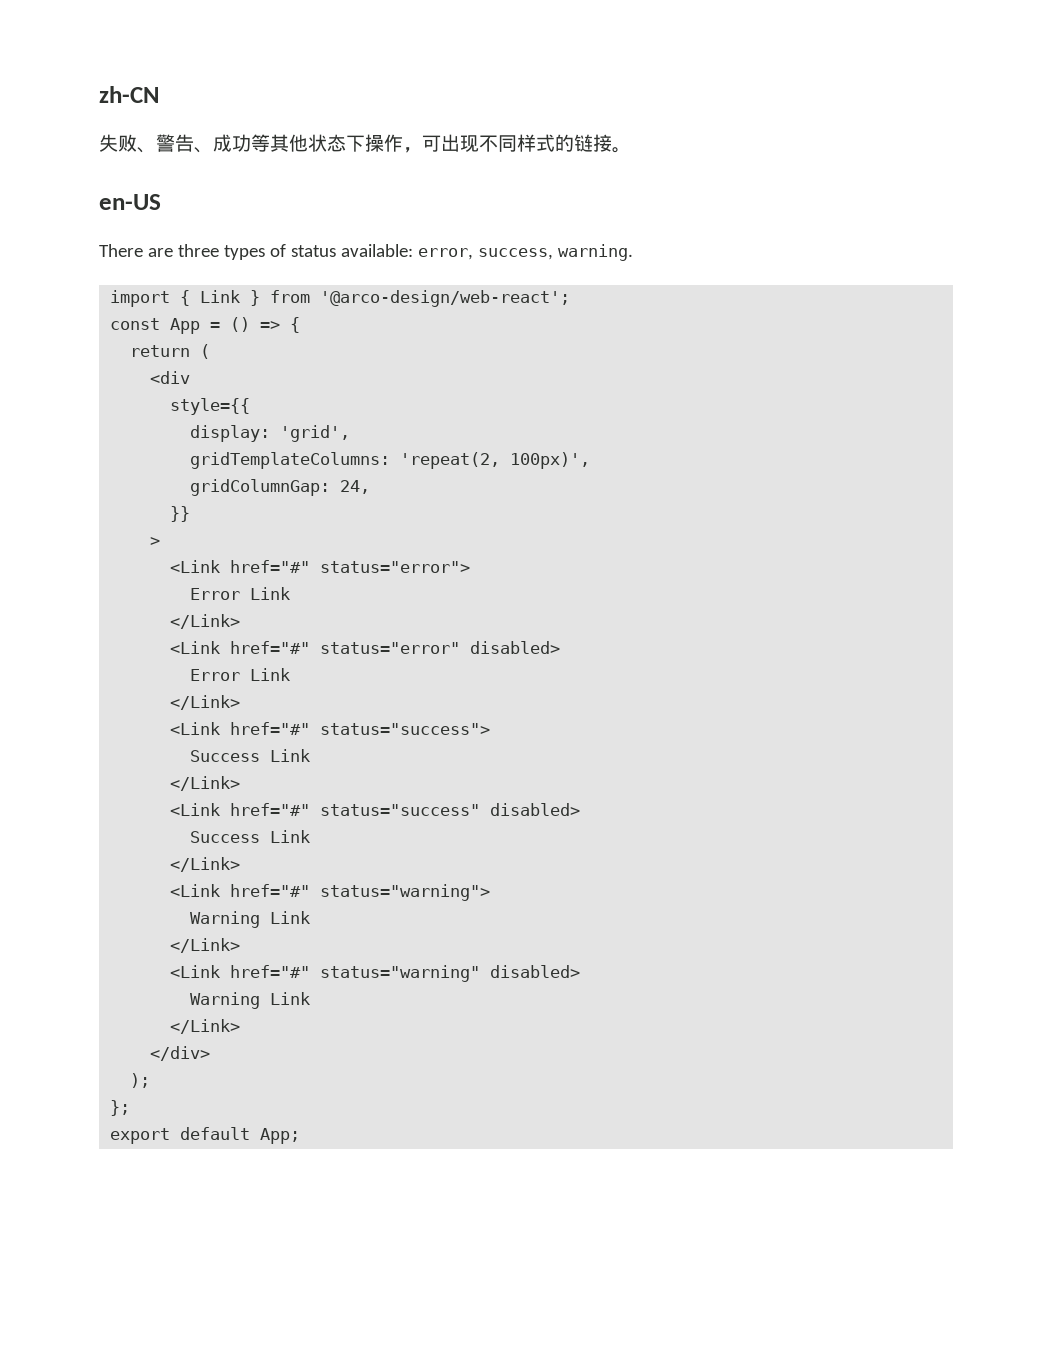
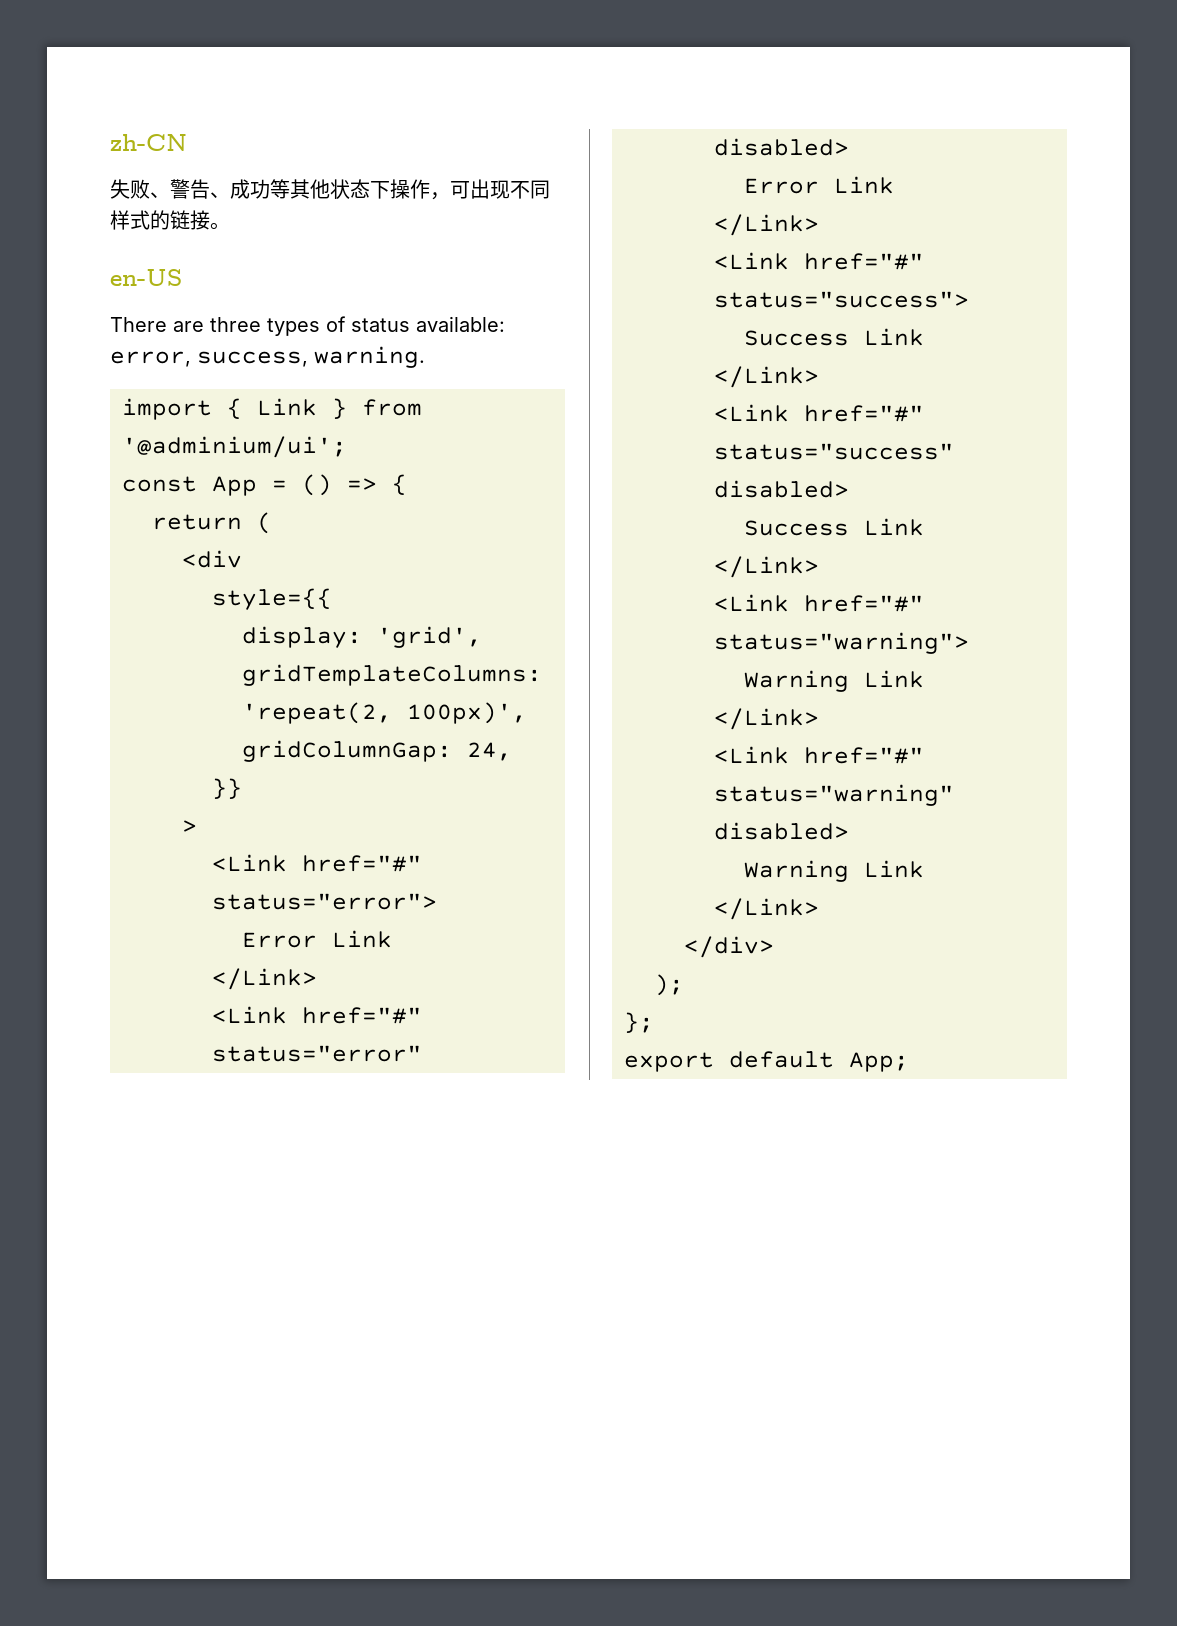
- import { Link } from '@arco-design/web-react';
+ import { Link } from '@adminium/ui';

